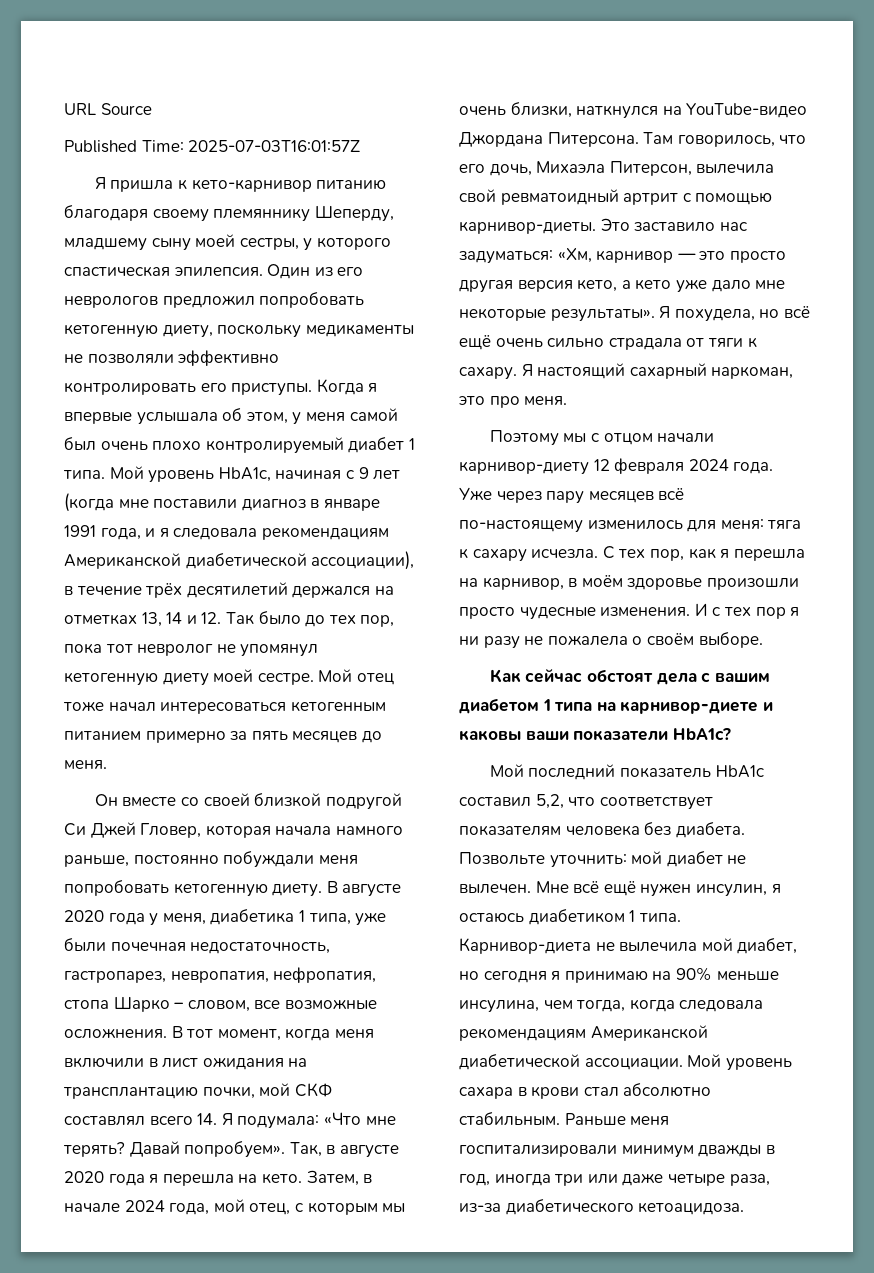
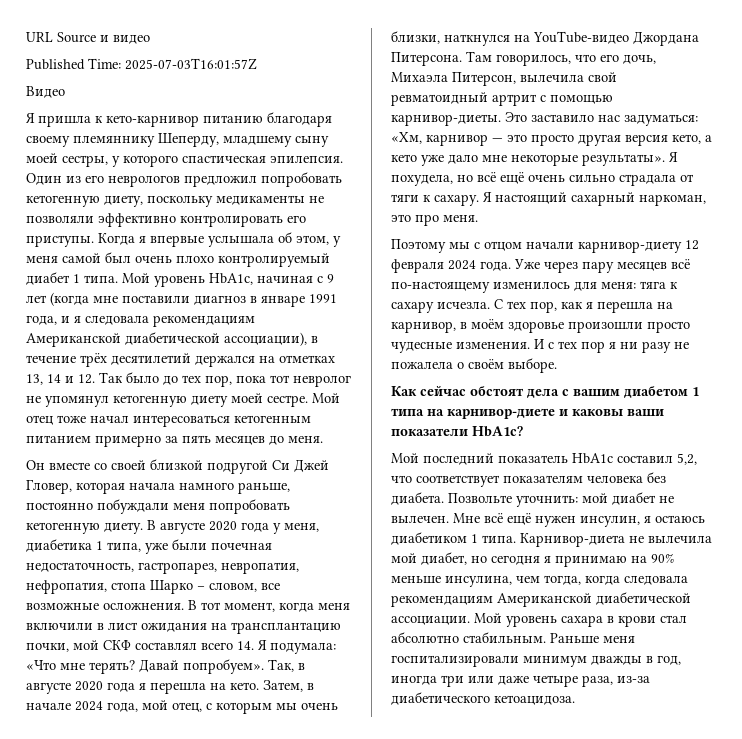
- URL Source
+ URL Source и видео
+ Видео

